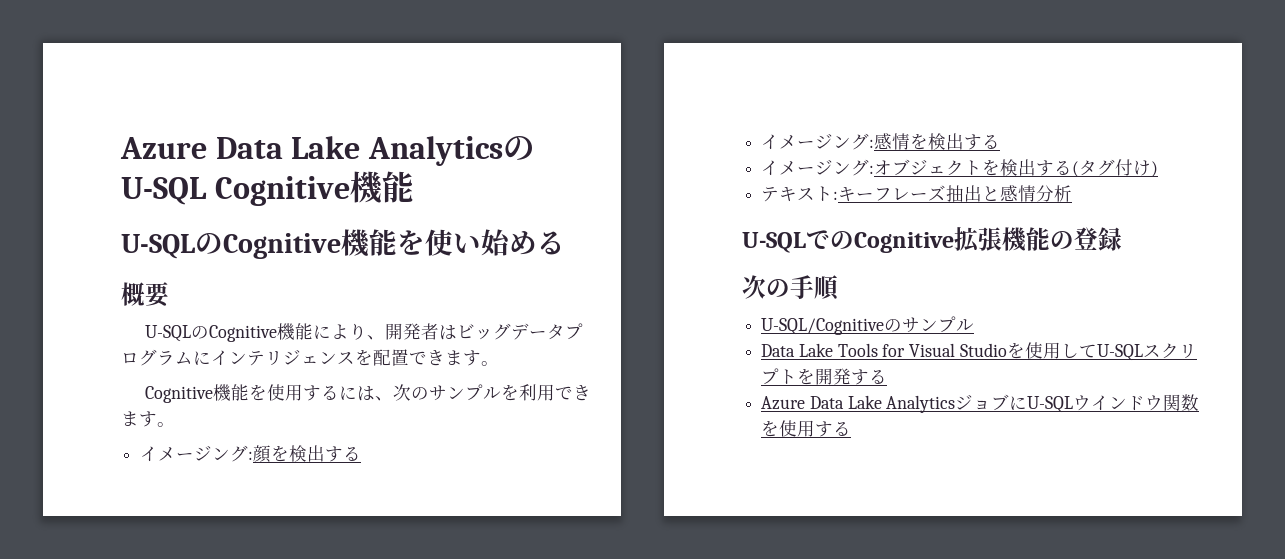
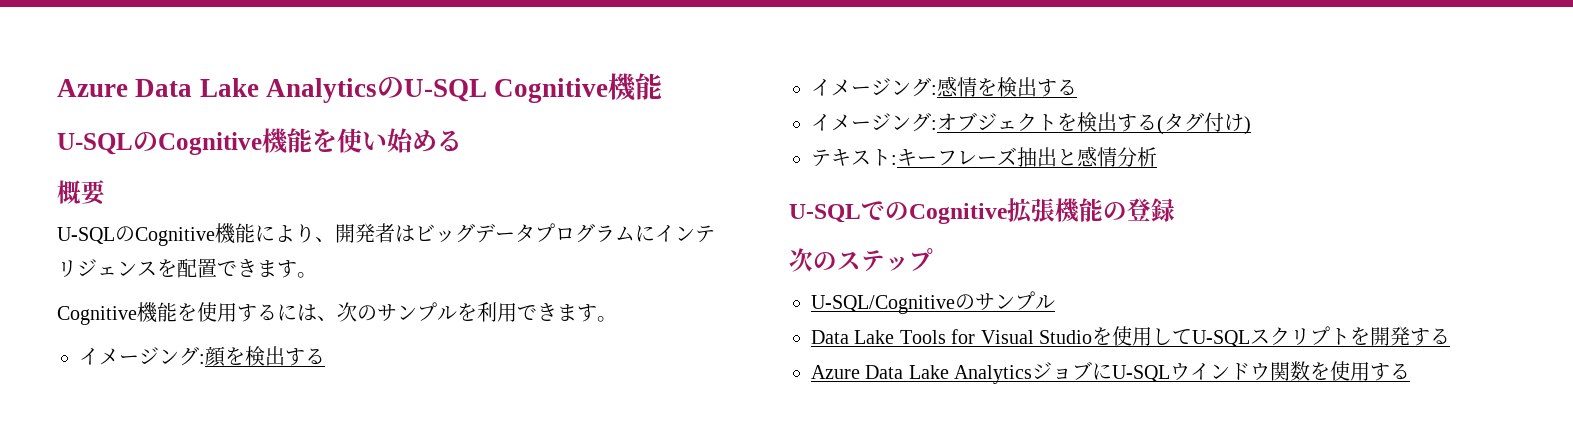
- 次の手順
+ 次のステップ

